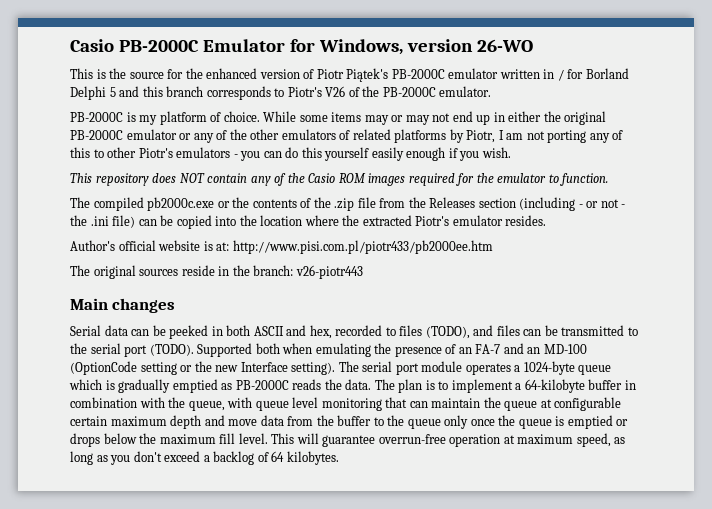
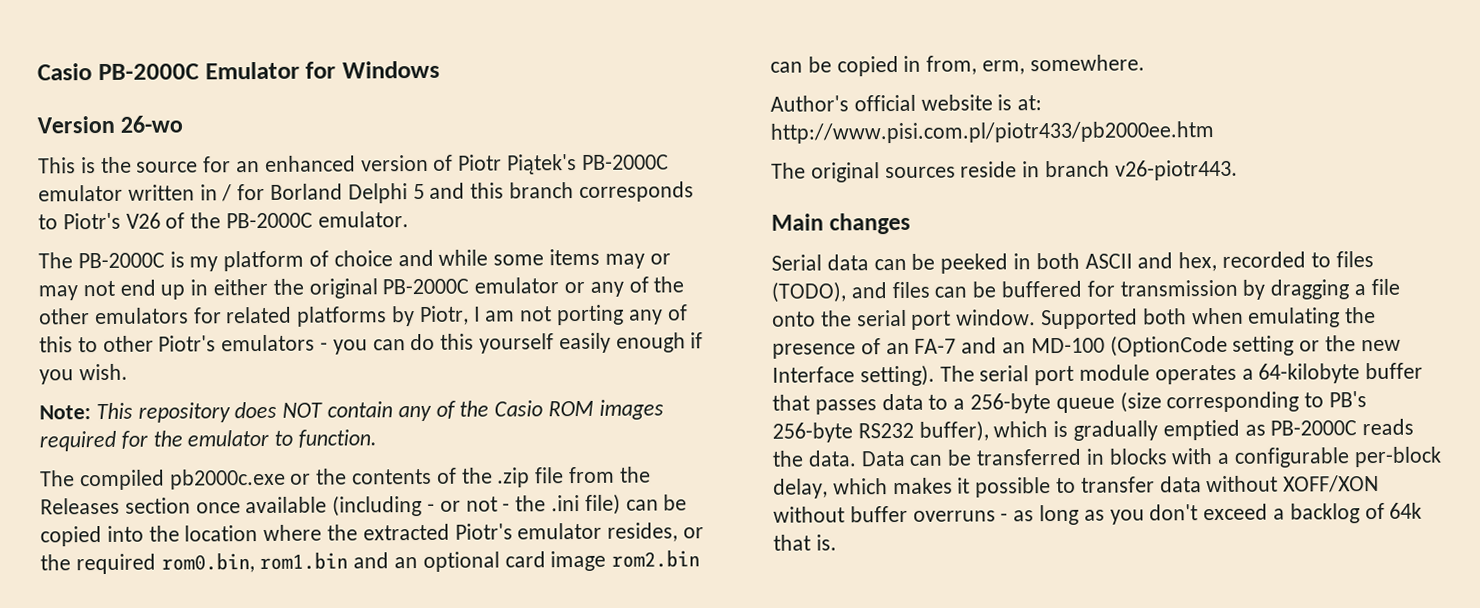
- Casio PB-2000C Emulator for Windows, version 26-WO
+ Casio PB-2000C Emulator for Windows
+ Version 26-wo
- This is the source for the enhanced version of Piotr Piątek's PB-2000C emulator written in / for Borland Delphi 5 and this branch corresponds to Piotr's V26 of the PB-2000C emulator.
+ This is the source for an enhanced version of Piotr Piątek's PB-2000C emulator written in / for Borland Delphi 5 and this branch corresponds to Piotr's V26 of the PB-2000C emulator.
- PB-2000C is my platform of choice. While some items may or may not end up in either the original PB-2000C emulator or any of the other emulators of related platforms by Piotr, I am not porting any of this to other Piotr's emulators - you can do this yourself easily enough if you wish.
+ The PB-2000C is my platform of choice and while some items may or may not end up in either the original PB-2000C emulator or any of the other emulators for related platforms by Piotr, I am not porting any of this to other Piotr's emulators - you can do this yourself easily enough if you wish.
- This repository does NOT contain any of the Casio ROM images required for the emulator to function.
+ Note: This repository does NOT contain any of the Casio ROM images required for the emulator to function.
- The compiled pb2000c.exe or the contents of the .zip file from the Releases section (including - or not - the .ini file) can be copied into the location where the extracted Piotr's emulator resides.
+ The compiled pb2000c.exe or the contents of the .zip file from the Releases section once available (including - or not - the .ini file) can be copied into the location where the extracted Piotr's emulator resides, or the required rom0.bin, rom1.bin and an optional card image rom2.bin can be copied in from, erm, somewhere.
- The original sources reside in the branch: v26-piotr443
+ The original sources reside in branch v26-piotr443.
- Serial data can be peeked in both ASCII and hex, recorded to files (TODO), and files can be transmitted to the serial port (TODO).
+ Serial data can be peeked in both ASCII and hex, recorded to files (TODO), and files can be buffered for transmission by dragging a file onto the serial port window.
- The serial port module operates a 1024-byte queue which is gradually emptied as PB-2000C reads the data.
+ The serial port module operates a 64-kilobyte buffer that passes data to a 256-byte queue (size corresponding to PB's 256-byte RS232 buffer), which is gradually emptied as PB-2000C reads the data.
- The plan is to implement a 64-kilobyte buffer in combination with the queue, with queue level monitoring that can maintain the queue at configurable certain maximum depth and move data from the buffer to the queue only once the queue is emptied or drops below the maximum fill level. This will guarantee overrun-free operation at maximum speed, as long as you don't exceed a backlog of 64 kilobytes.
+ Data can be transferred in blocks with a configurable per-block delay, which makes it possible to transfer data without XOFF/XON without buffer overruns - as long as you don't exceed a backlog of 64k that is.

